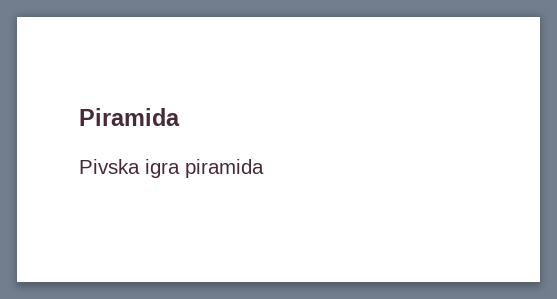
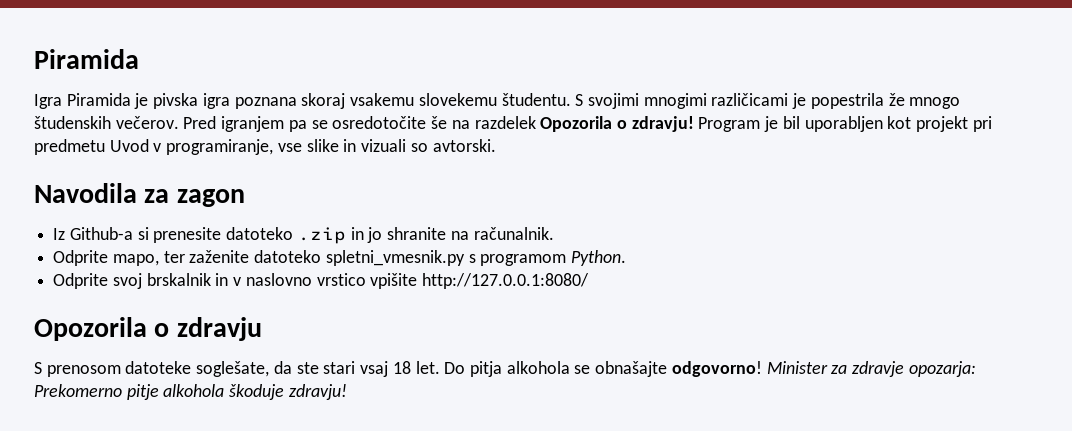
- Pivska igra piramida
+ Igra Piramida je pivska igra poznana skoraj vsakemu slovekemu študentu. S svojimi mnogimi različicami je popestrila že mnogo študenskih večerov. Pred igranjem pa se osredotočite še na razdelek Opozorila o zdravju! Program je bil uporabljen kot projekt pri predmetu Uvod v programiranje, vse slike in vizuali so avtorski.
+ Navodila za zagon
+ Iz Github-a si prenesite datoteko .zip in jo shranite na računalnik.
+ Odprite mapo, ter zaženite datoteko spletni_vmesnik.py s programom Python.
+ Odprite svoj brskalnik in v naslovno vrstico vpišite http://127.0.0.1:8080/
+ Opozorila o zdravju
+ S prenosom datoteke soglešate, da ste stari vsaj 18 let. Do pitja alkohola se obnašajte odgovorno! Minister za zdravje opozarja: Prekomerno pitje alkohola škoduje zdravju!

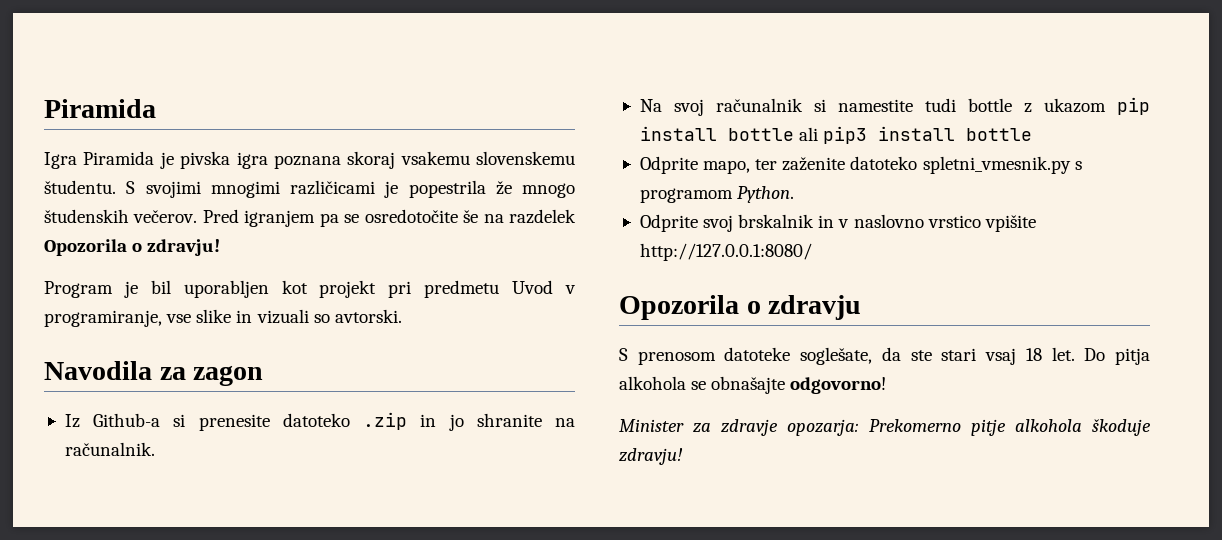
- Igra Piramida je pivska igra poznana skoraj vsakemu slovekemu študentu.
+ Igra Piramida je pivska igra poznana skoraj vsakemu slovenskemu študentu.
- Pred igranjem pa se osredotočite še na razdelek Opozorila o zdravju! Program je bil uporabljen kot projekt pri predmetu Uvod v programiranje, vse slike in vizuali so avtorski.
+ Pred igranjem pa se osredotočite še na razdelek Opozorila o zdravju!
+ Program je bil uporabljen kot projekt pri predmetu Uvod v programiranje, vse slike in vizuali so avtorski.
+ Na svoj računalnik si namestite tudi bottle z ukazom pip install bottle ali pip3 install bottle
- Do pitja alkohola se obnašajte odgovorno! Minister za zdravje opozarja: Prekomerno pitje alkohola škoduje zdravju!
+ Do pitja alkohola se obnašajte odgovorno!
+ Minister za zdravje opozarja: Prekomerno pitje alkohola škoduje zdravju!

